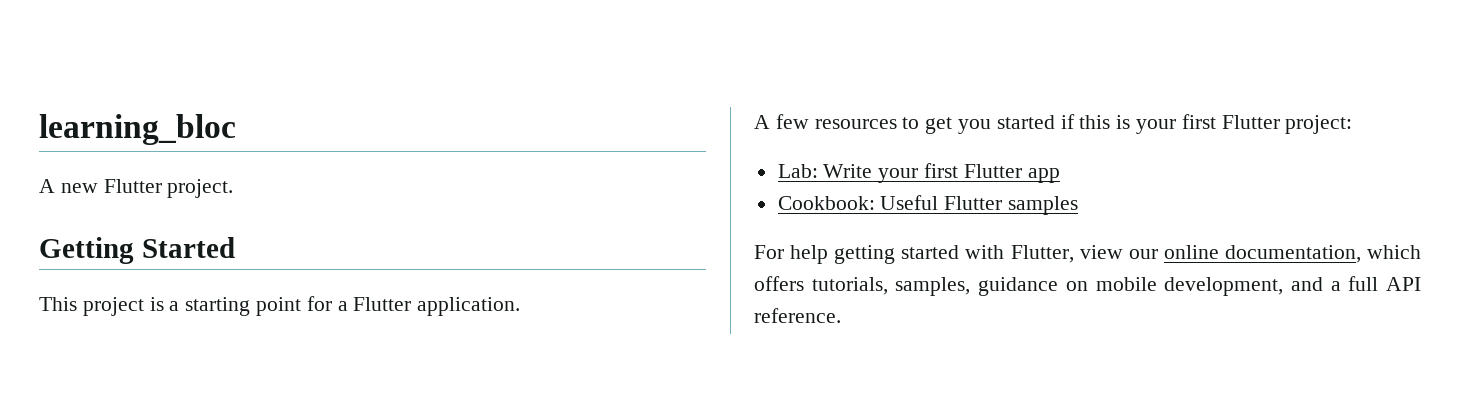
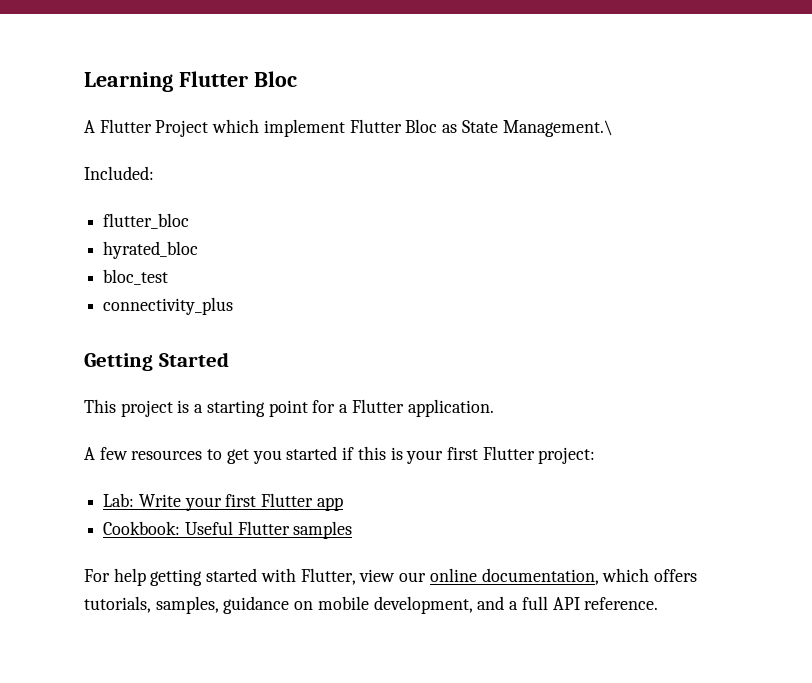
- learning_bloc
- A new Flutter project.
+ Learning Flutter Bloc
+ A Flutter Project which implement Flutter Bloc as State Management.\
+ Included:
+ flutter_bloc
+ hyrated_bloc
+ bloc_test
+ connectivity_plus

